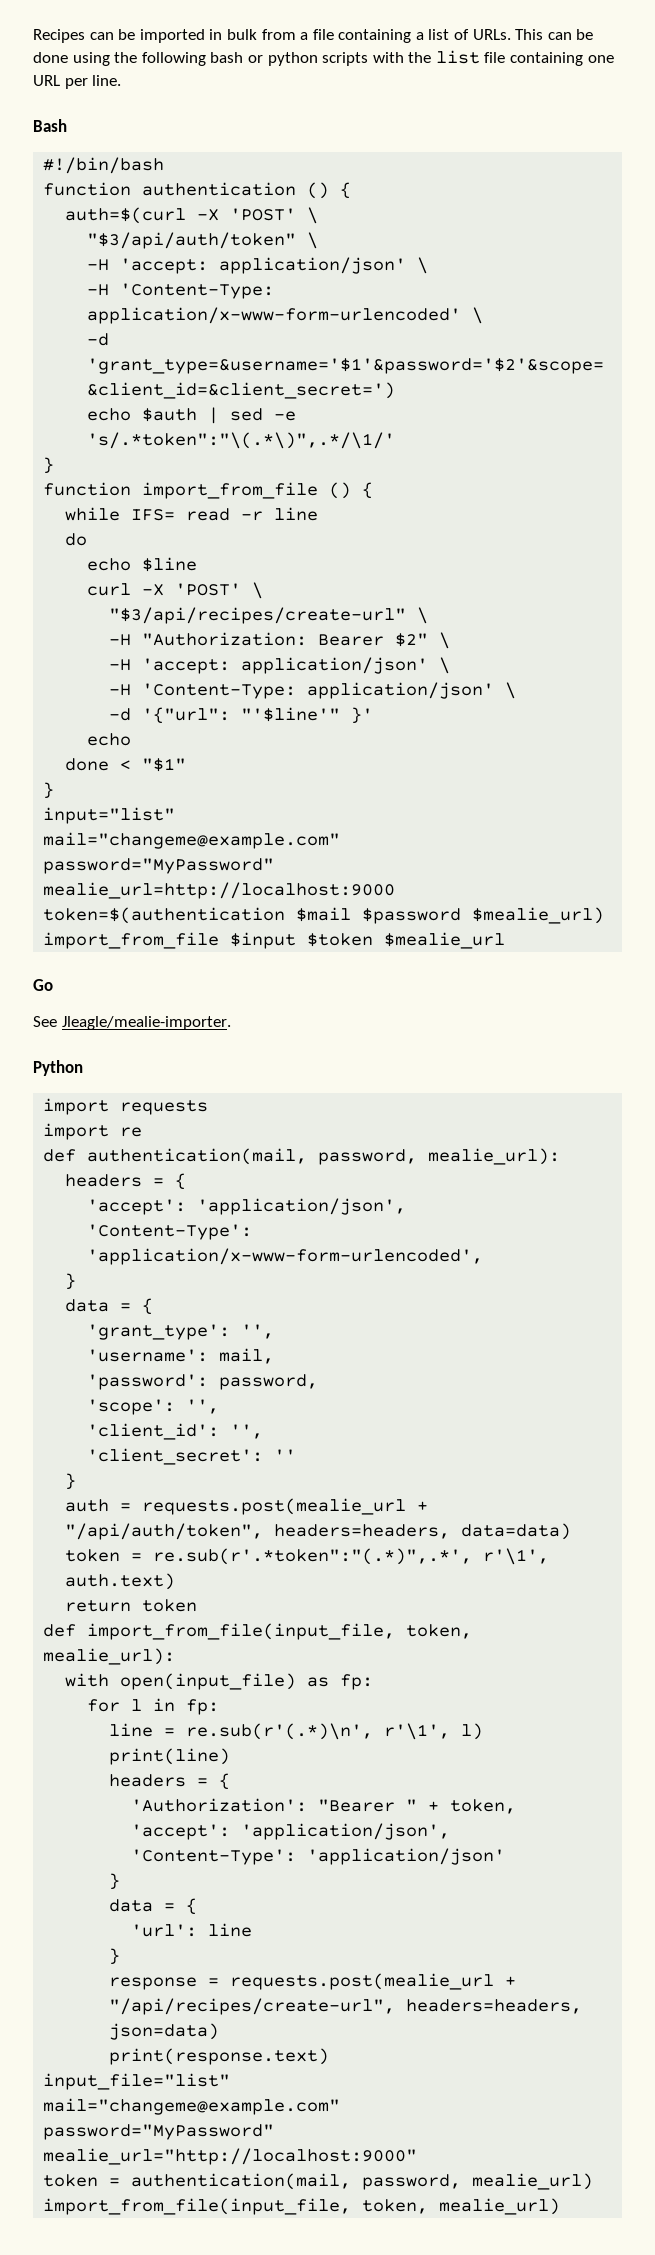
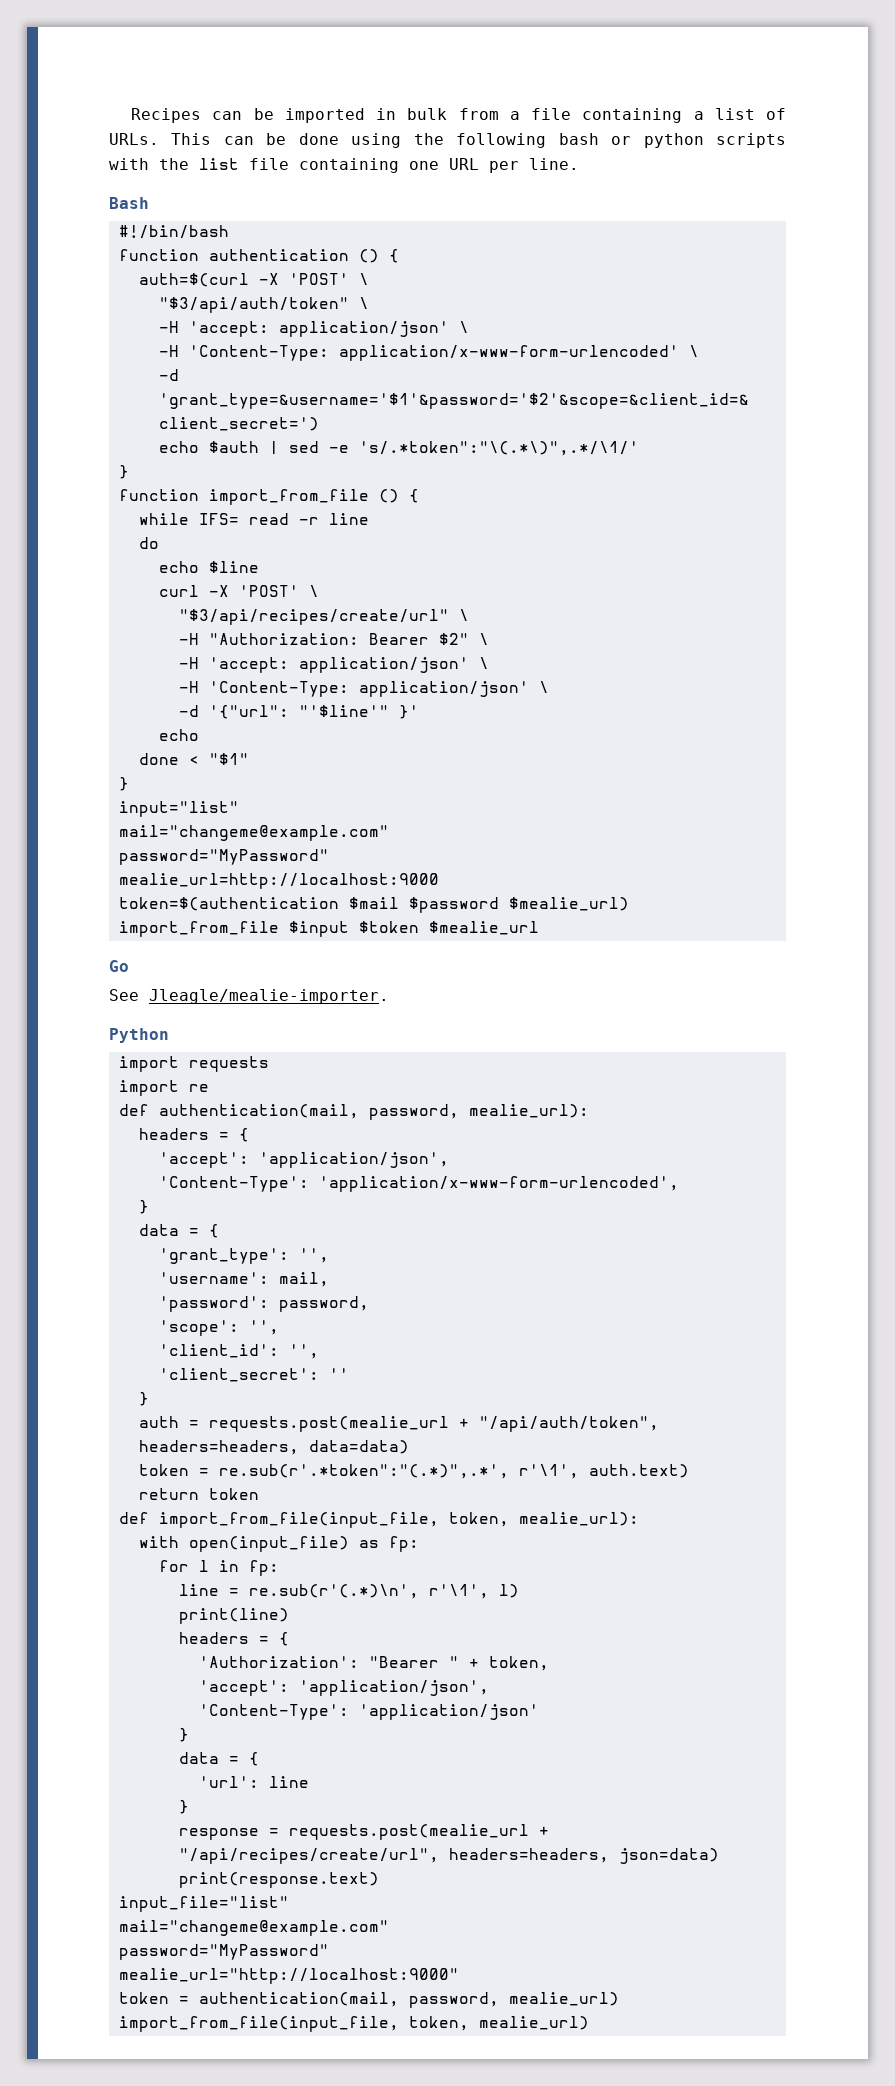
- "$3/api/recipes/create-url" \
+ "$3/api/recipes/create/url" \
- response = requests.post(mealie_url + "/api/recipes/create-url", headers=headers, json=data)
+ response = requests.post(mealie_url + "/api/recipes/create/url", headers=headers, json=data)

